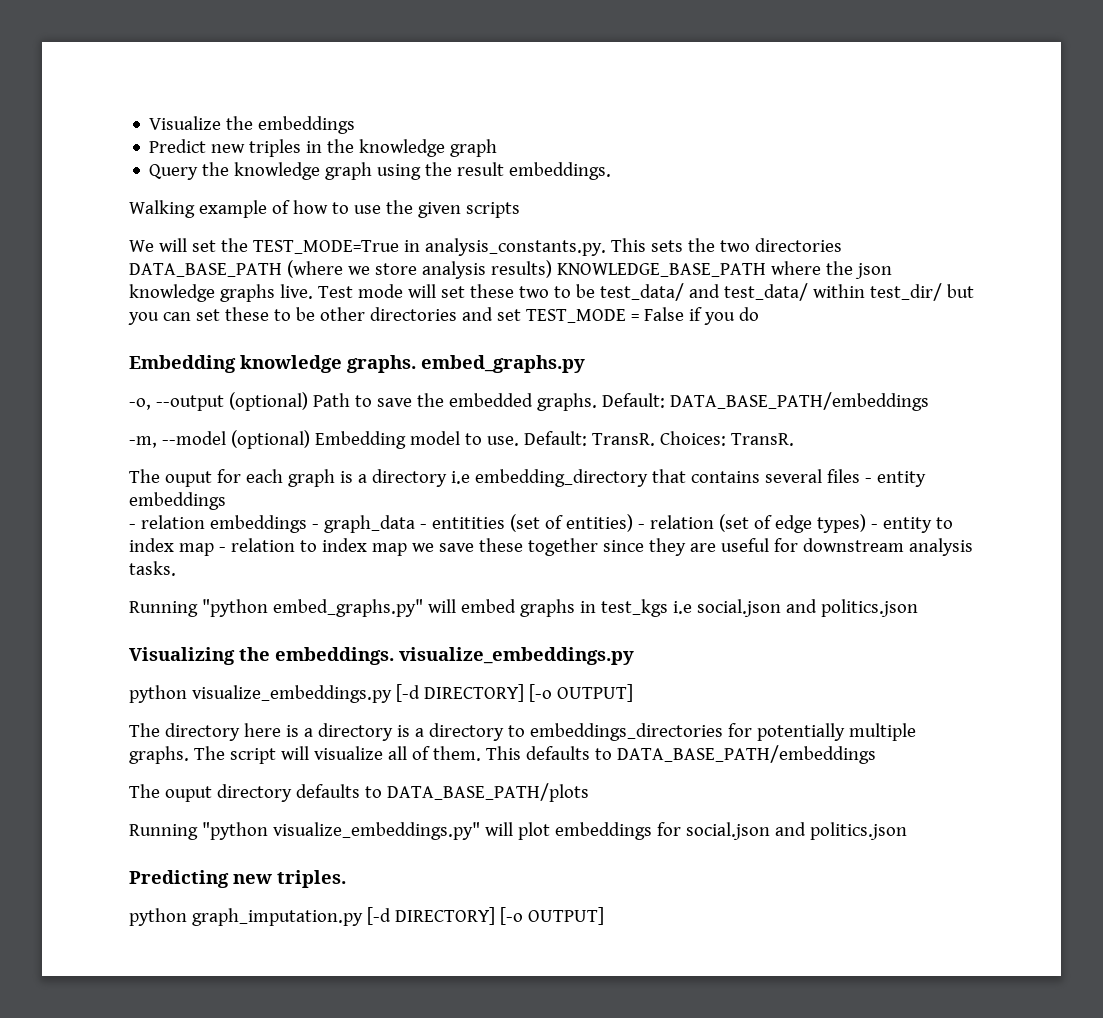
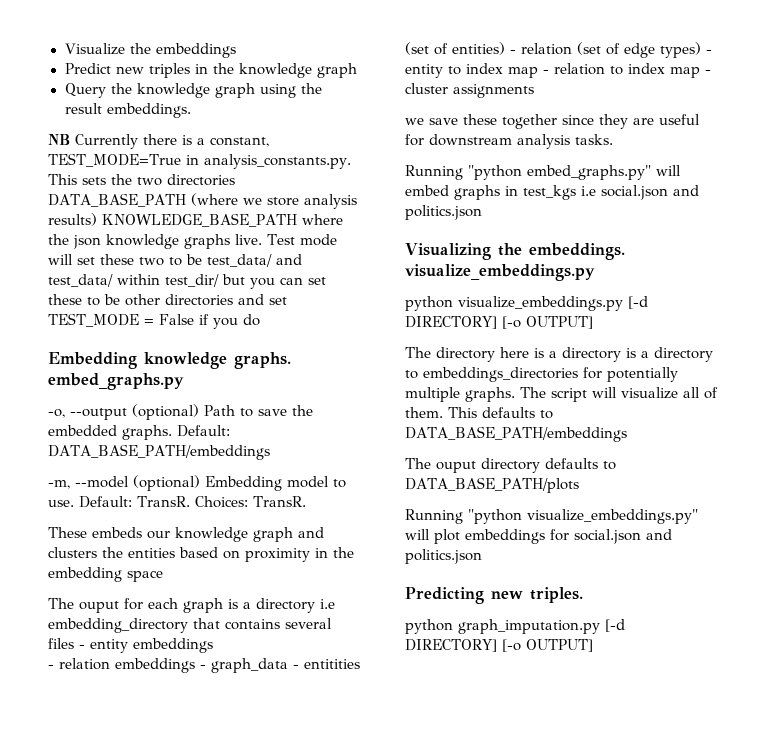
- Walking example of how to use the given scripts
- We will set the TEST_MODE=True in analysis_constants.py. This sets the two directories DATA_BASE_PATH (where we store analysis results) KNOWLEDGE_BASE_PATH where the json knowledge graphs live.
+ NB Currently there is a constant, TEST_MODE=True in analysis_constants.py. This sets the two directories DATA_BASE_PATH (where we store analysis results) KNOWLEDGE_BASE_PATH where the json knowledge graphs live.
+ These embeds our knowledge graph and clusters the entities based on proximity in the embedding space
- - relation embeddings - graph_data - entitities (set of entities) - relation (set of edge types) - entity to index map - relation to index map we save these together since they are useful for downstream analysis tasks.
+ - relation embeddings - graph_data - entitities (set of entities) - relation (set of edge types) - entity to index map - relation to index map - cluster assignments
+ we save these together since they are useful for downstream analysis tasks.

